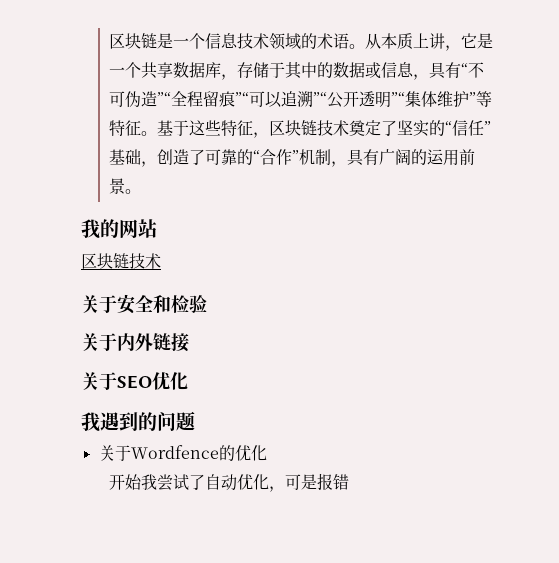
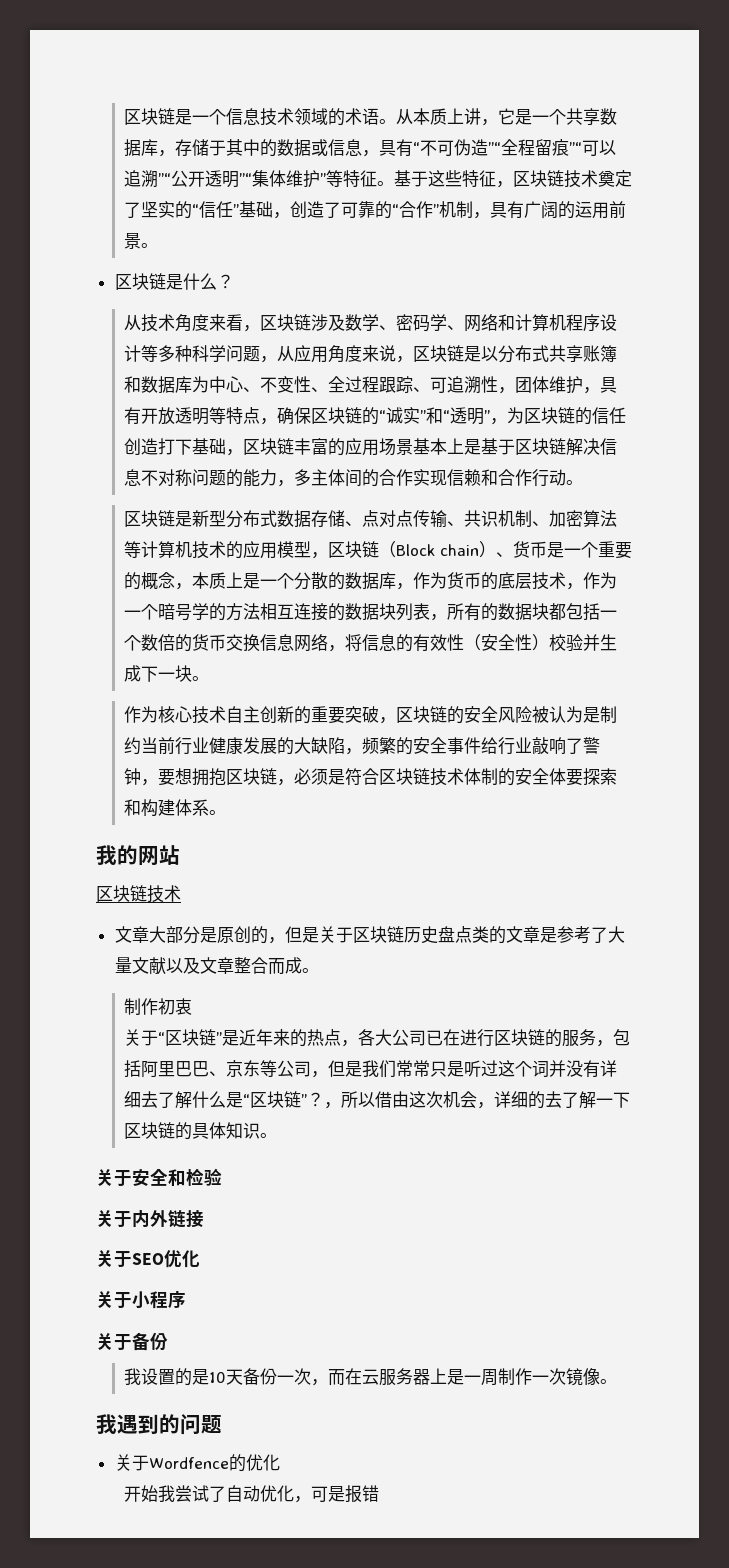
+ 区块链是什么？
+ 从技术角度来看，区块链涉及数学、密码学、网络和计算机程序设计等多种科学问题，从应用角度来说，区块链是以分布式共享账簿和数据库为中心、不变性、全过程跟踪、可追溯性，团体维护，具有开放透明等特点，确保区块链的“诚实”和“透明”，为区块链的信任创造打下基础，区块链丰富的应用场景基本上是基于区块链解决信息不对称问题的能力，多主体间的合作实现信赖和合作行动。
+ 区块链是新型分布式数据存储、点对点传输、共识机制、加密算法等计算机技术的应用模型，区块链（Block chain）、货币是一个重要的概念，本质上是一个分散的数据库，作为货币的底层技术，作为一个暗号学的方法相互连接的数据块列表，所有的数据块都包括一个数倍的货币交换信息网络，将信息的有效性（安全性）校验并生成下一块。
+ 作为核心技术自主创新的重要突破，区块链的安全风险被认为是制约当前行业健康发展的大缺陷，频繁的安全事件给行业敲响了警钟，要想拥抱区块链，必须是符合区块链技术体制的安全体要探索和构建体系。
+ 文章大部分是原创的，但是关于区块链历史盘点类的文章是参考了大量文献以及文章整合而成。
+ 制作初衷
+ 关于“区块链”是近年来的热点，各大公司已在进行区块链的服务，包括阿里巴巴、京东等公司，但是我们常常只是听过这个词并没有详细去了解什么是“区块链”？，所以借由这次机会，详细的去了解一下区块链的具体知识。
+ 关于小程序
+ 关于备份
+ 我设置的是10天备份一次，而在云服务器上是一周制作一次镜像。

